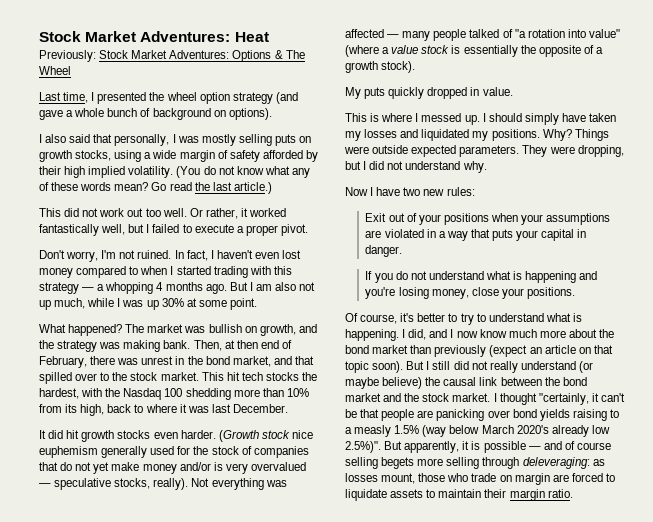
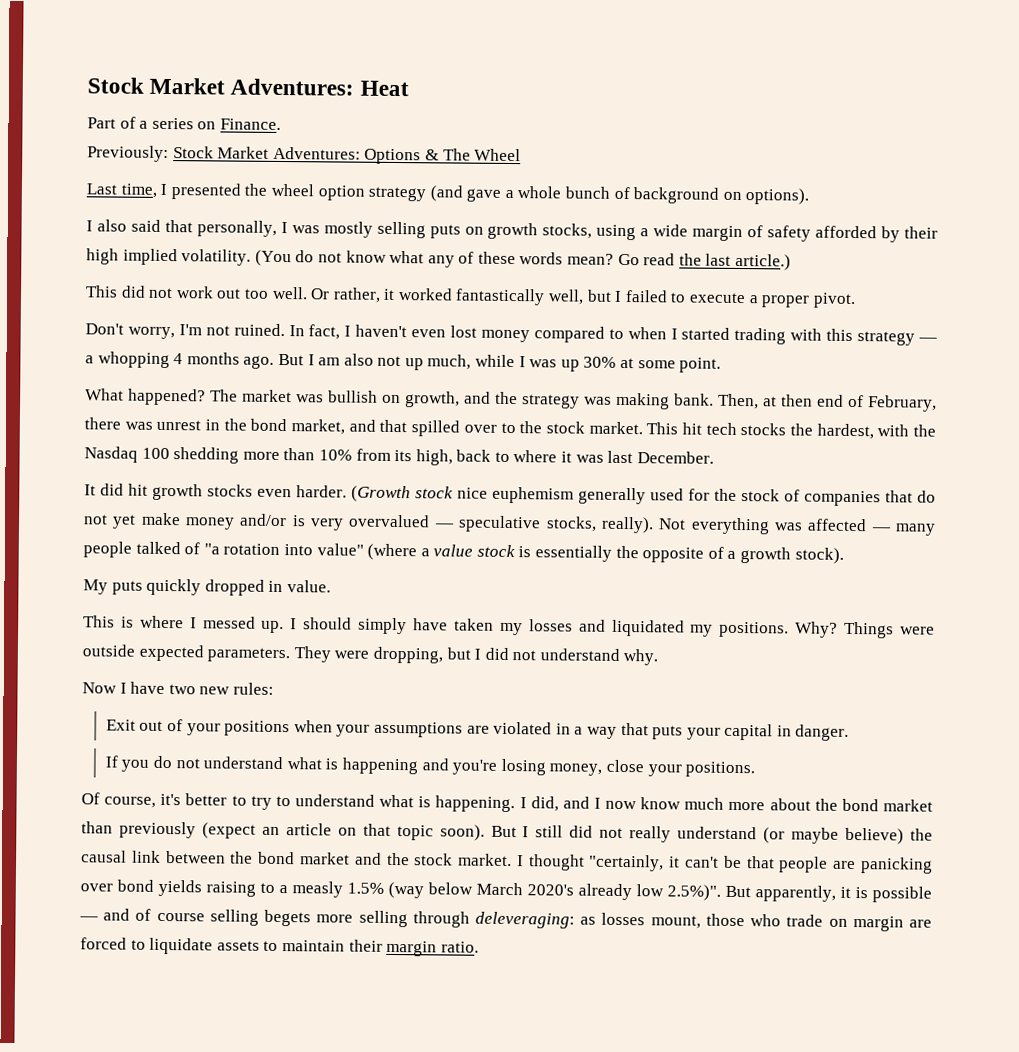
+ Part of a series on Finance.

